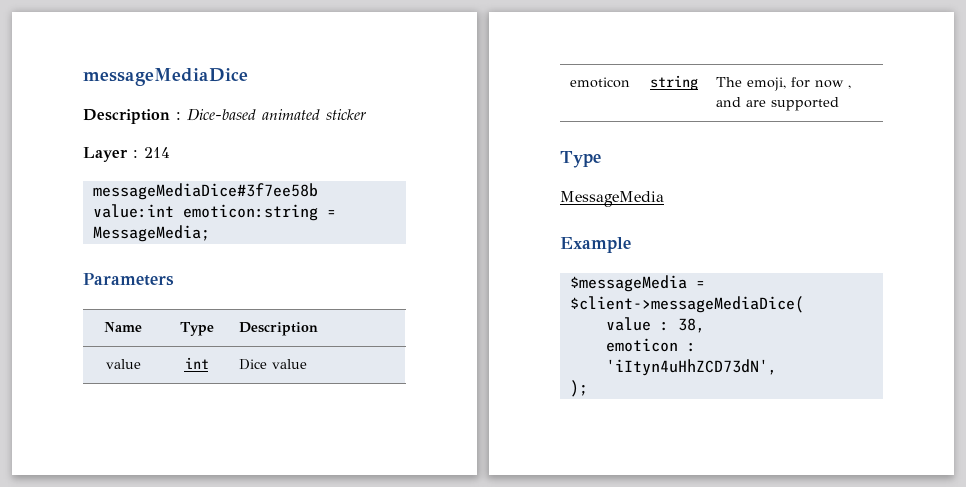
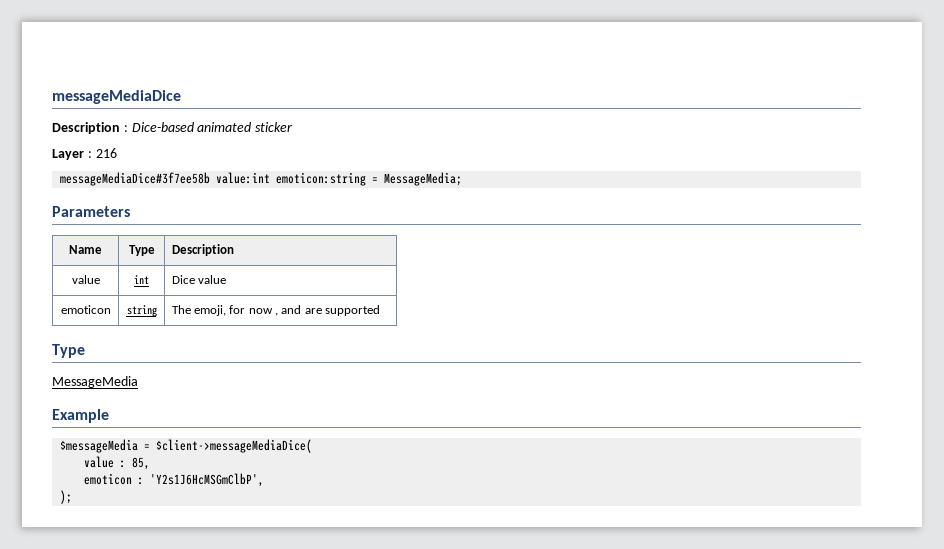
- Layer : 214
+ Layer : 216
- value : 38,
+ value : 85,
- emoticon : 'iItyn4uHhZCD73dN',
+ emoticon : 'Y2s1J6HcMSGmClbP',

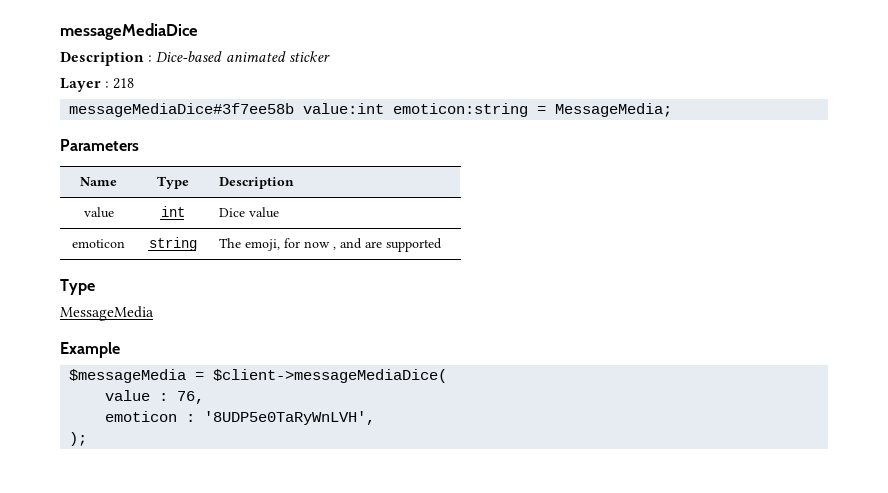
- Layer : 216
+ Layer : 218
- value : 85,
+ value : 76,
- emoticon : 'Y2s1J6HcMSGmClbP',
+ emoticon : '8UDP5e0TaRyWnLVH',

